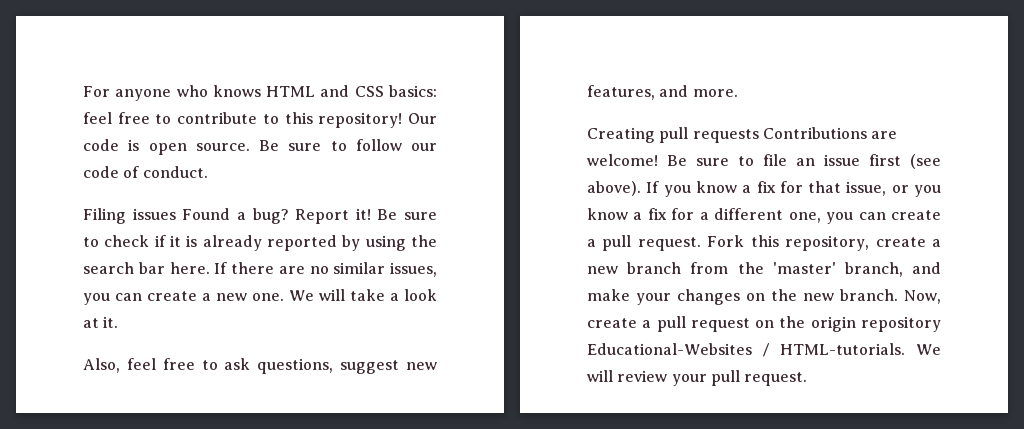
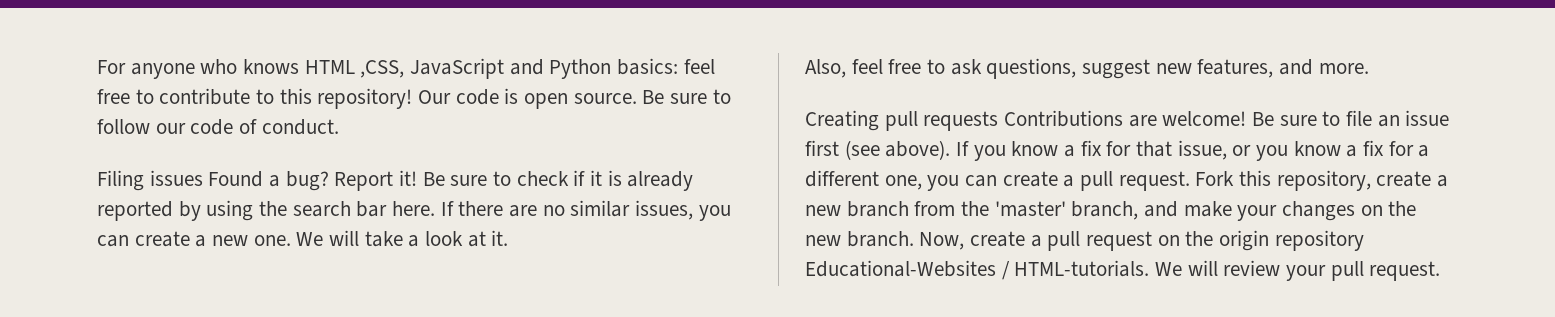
- For anyone who knows HTML and CSS basics: feel free to contribute to this repository!
+ For anyone who knows HTML ,CSS, JavaScript and Python basics: feel free to contribute to this repository!

